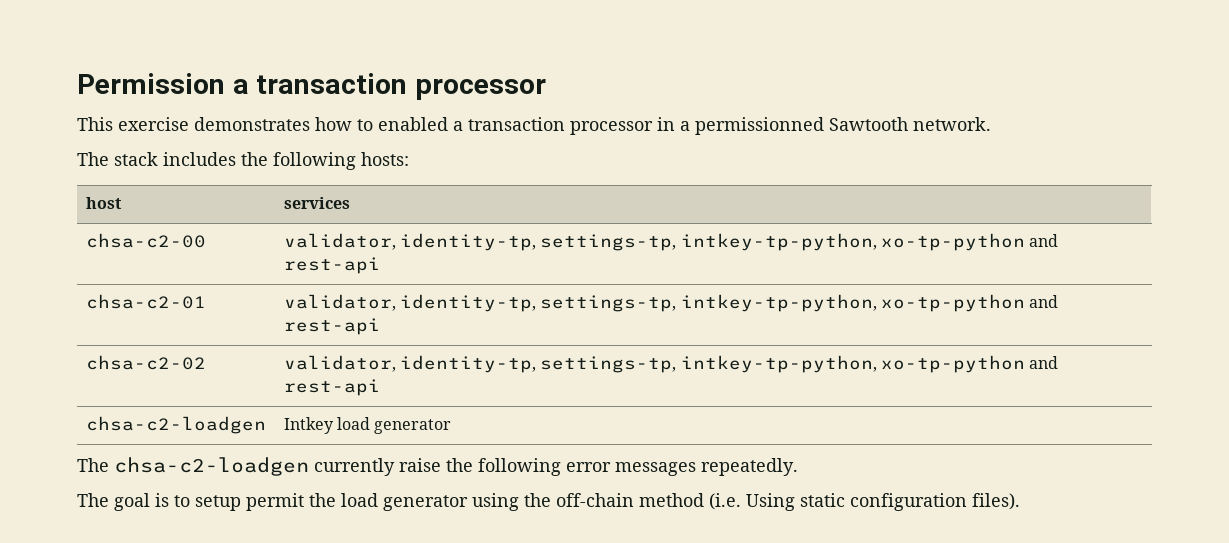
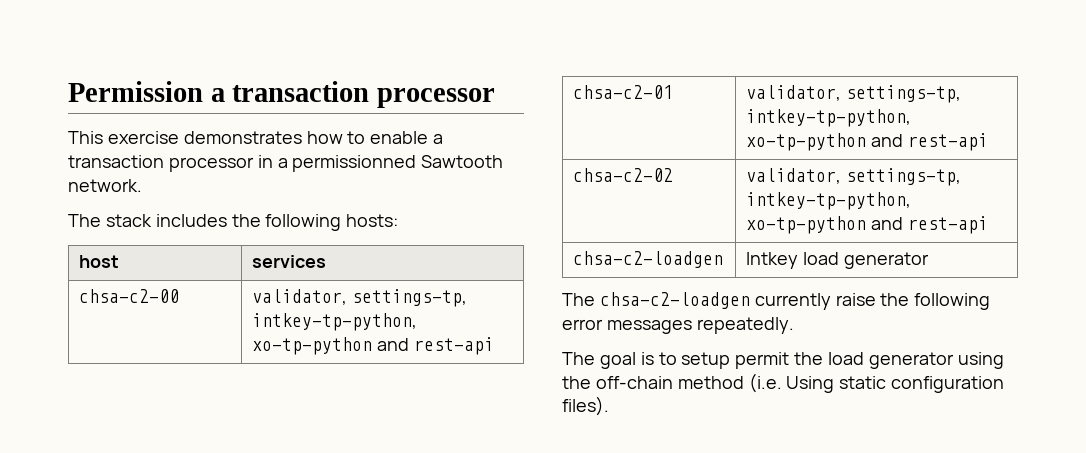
- This exercise demonstrates how to enabled a transaction processor in a permissionned Sawtooth network.
+ This exercise demonstrates how to enable a transaction processor in a permissionned Sawtooth network.
- chsa-c2-00 | validator, identity-tp, settings-tp, intkey-tp-python, xo-tp-python and rest-api
+ chsa-c2-00 | validator, settings-tp, intkey-tp-python, xo-tp-python and rest-api
- chsa-c2-01 | validator, identity-tp, settings-tp, intkey-tp-python, xo-tp-python and rest-api
+ chsa-c2-01 | validator, settings-tp, intkey-tp-python, xo-tp-python and rest-api
- chsa-c2-02 | validator, identity-tp, settings-tp, intkey-tp-python, xo-tp-python and rest-api
+ chsa-c2-02 | validator, settings-tp, intkey-tp-python, xo-tp-python and rest-api

